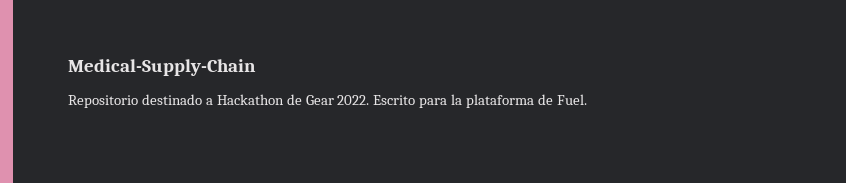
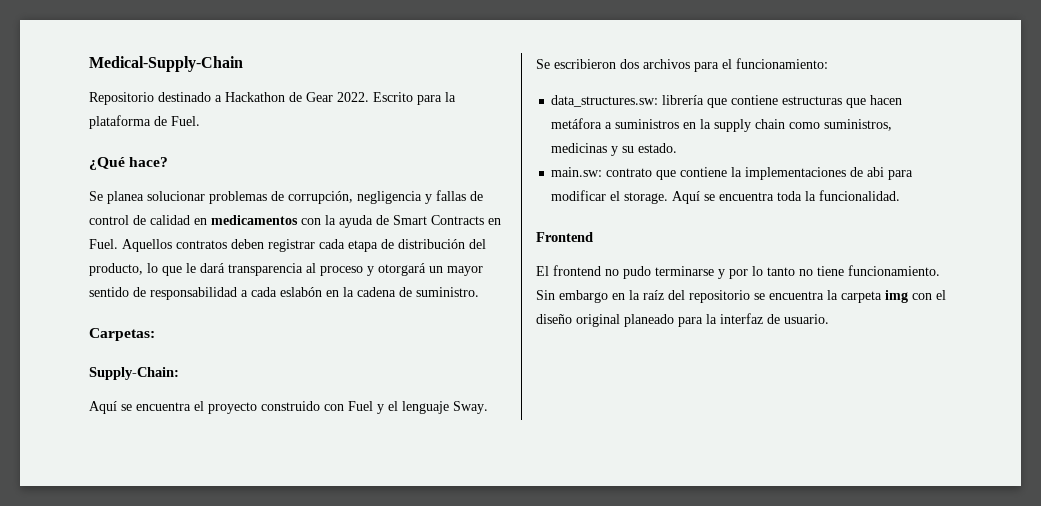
+ ¿Qué hace?
+ Se planea solucionar problemas de corrupción, negligencia y fallas de control de calidad en medicamentos con la ayuda de Smart Contracts en Fuel. Aquellos contratos deben registrar cada etapa de distribución del producto, lo que le dará transparencia al proceso y otorgará un mayor sentido de responsabilidad a cada eslabón en la cadena de suministro.
+ Carpetas:
+ Supply-Chain:
+ Aquí se encuentra el proyecto construido con Fuel y el lenguaje Sway. Se escribieron dos archivos para el funcionamiento:
+ data_structures.sw: librería que contiene estructuras que hacen metáfora a suministros en la supply chain como suministros, medicinas y su estado.
+ main.sw: contrato que contiene la implementaciones de abi para modificar el storage. Aquí se encuentra toda la funcionalidad.
+ Frontend
+ El frontend no pudo terminarse y por lo tanto no tiene funcionamiento. Sin embargo en la raíz del repositorio se encuentra la carpeta img con el diseño original planeado para la interfaz de usuario.

